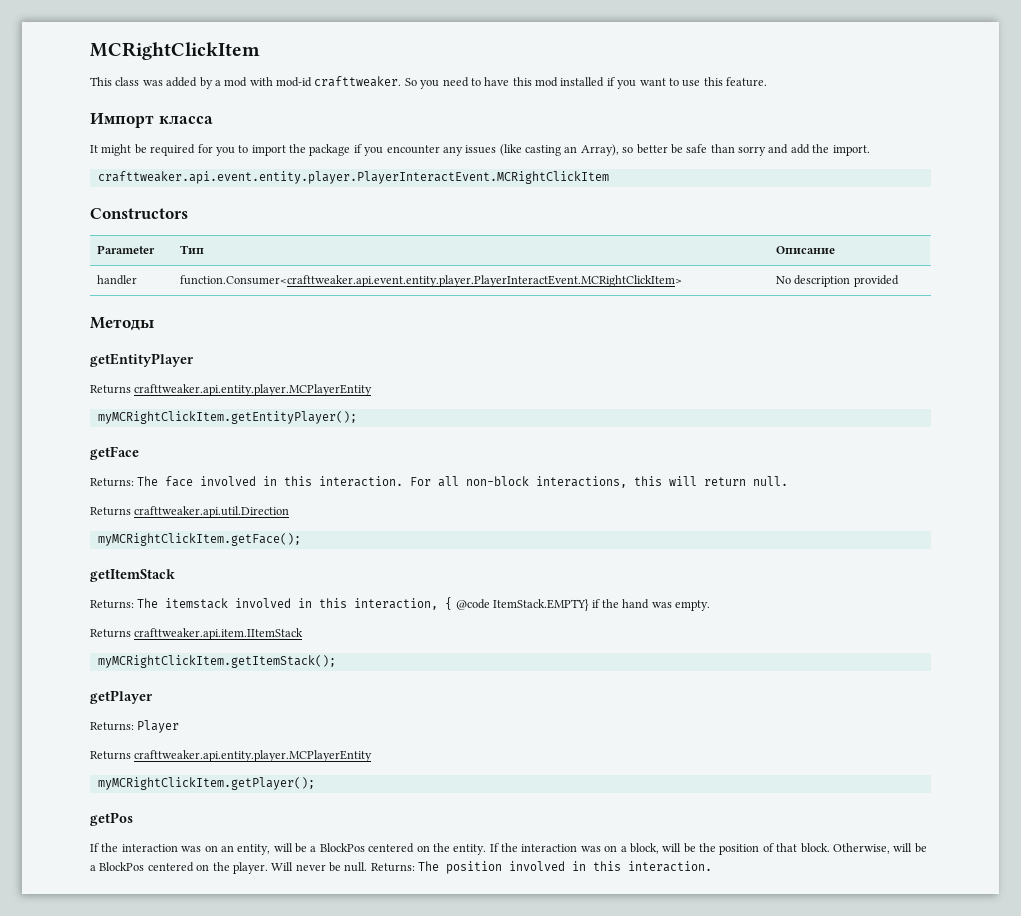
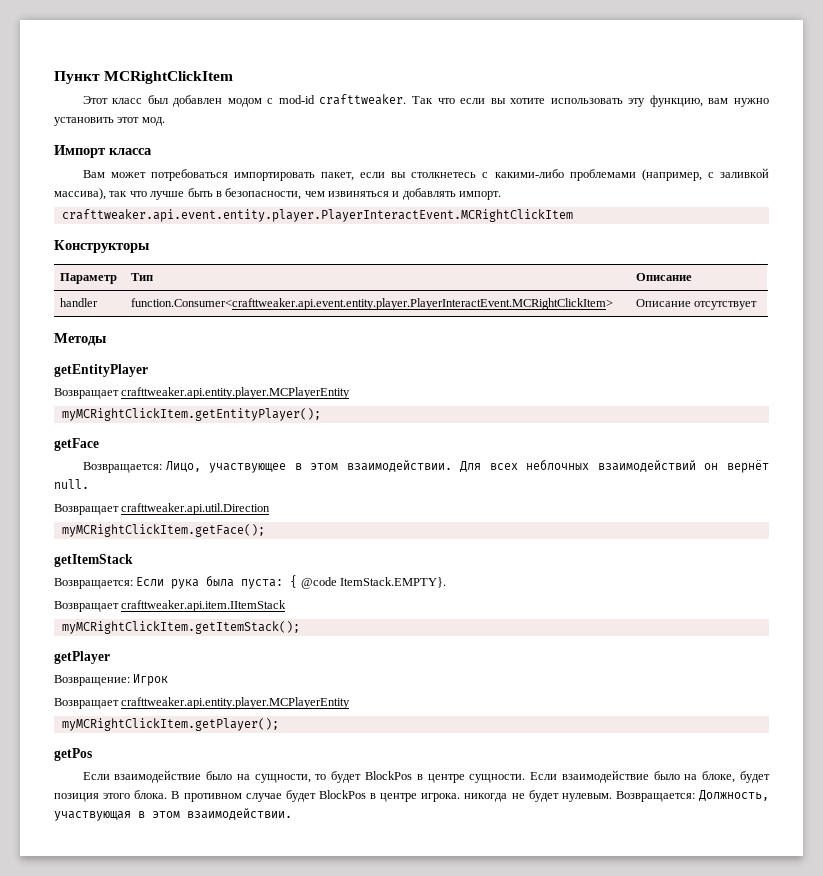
- MCRightClickItem
+ Пункт MCRightClickItem
- This class was added by a mod with mod-id crafttweaker. So you need to have this mod installed if you want to use this feature.
+ Этот класс был добавлен модом с mod-id crafttweaker. Так что если вы хотите использовать эту функцию, вам нужно установить этот мод.
  Импорт класса
- It might be required for you to import the package if you encounter any issues (like casting an Array), so better be safe than sorry and add the import.
+ Вам может потребоваться импортировать пакет, если вы столкнетесь с какими-либо проблемами (например, с заливкой массива), так что лучше быть в безопасности, чем извиняться и добавлять импорт.
- Constructors
- Parameter | Тип | Описание
+ Конструкторы
+ Параметр | Тип | Описание
- handler | function.Consumer<crafttweaker.api.event.entity.player.PlayerInteractEvent.MCRightClickItem> | No description provided
+ handler | function.Consumer<crafttweaker.api.event.entity.player.PlayerInteractEvent.MCRightClickItem> | Описание отсутствует
  getEntityPlayer
- Returns crafttweaker.api.entity.player.MCPlayerEntity
+ Возвращает crafttweaker.api.entity.player.MCPlayerEntity
- Returns: The face involved in this interaction. For all non-block interactions, this will return null.
+ Возвращается: Лицо, участвующее в этом взаимодействии. Для всех неблочных взаимодействий он вернёт null.
- Returns crafttweaker.api.util.Direction
+ Возвращает crafttweaker.api.util.Direction
- Returns: The itemstack involved in this interaction, { @code ItemStack.EMPTY} if the hand was empty.
- Returns crafttweaker.api.item.IItemStack
+ Возвращается: Если рука была пуста: { @code ItemStack.EMPTY}.
+ Возвращает crafttweaker.api.item.IItemStack
- Returns: Player
- Returns crafttweaker.api.entity.player.MCPlayerEntity
+ Возвращение: Игрок
+ Возвращает crafttweaker.api.entity.player.MCPlayerEntity
- If the interaction was on an entity, will be a BlockPos centered on the entity. If the interaction was on a block, will be the position of that block. Otherwise, will be a BlockPos centered on the player. Will never be null. Returns: The position involved in this interaction.
+ Если взаимодействие было на сущности, то будет BlockPos в центре сущности. Если взаимодействие было на блоке, будет позиция этого блока. В противном случае будет BlockPos в центре игрока. никогда не будет нулевым. Возвращается: Должность, участвующая в этом взаимодействии.

